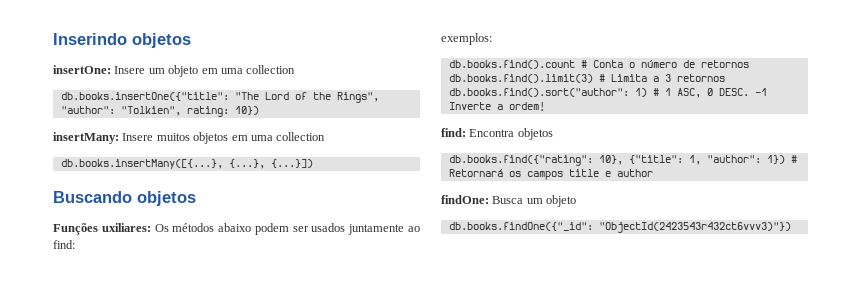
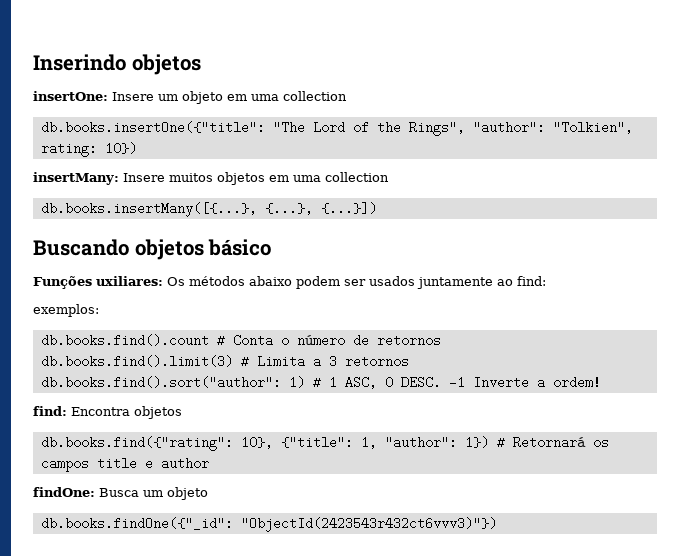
- Buscando objetos
+ Buscando objetos básico

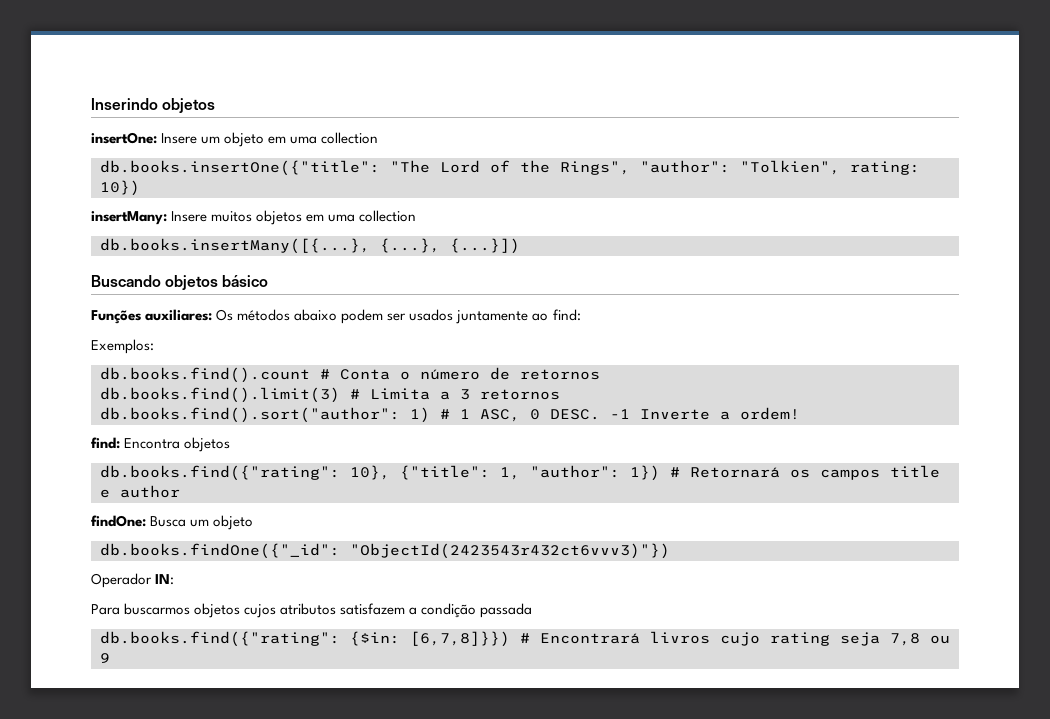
- Funções uxiliares: Os métodos abaixo podem ser usados juntamente ao find:
+ Funções auxiliares: Os métodos abaixo podem ser usados juntamente ao find:
- exemplos:
+ Exemplos:
+ Operador IN:
+ Para buscarmos objetos cujos atributos satisfazem a condição passada
+ db.books.find({"rating": {$in: [6,7,8]}}) # Encontrará livros cujo rating seja 7,8 ou 9

